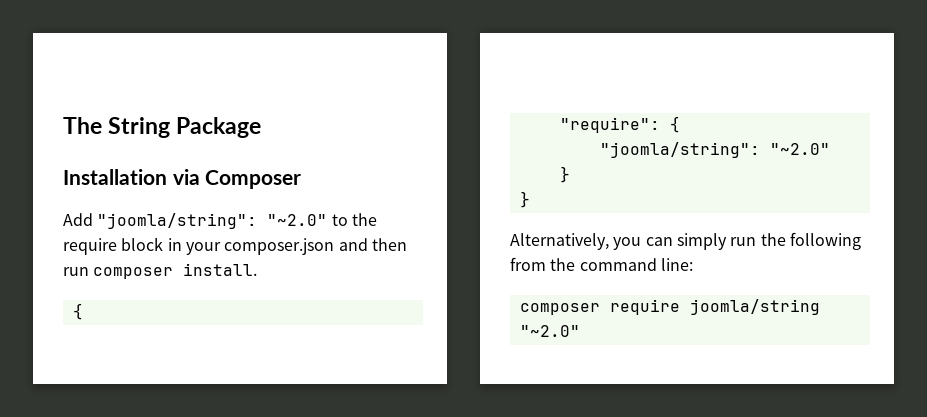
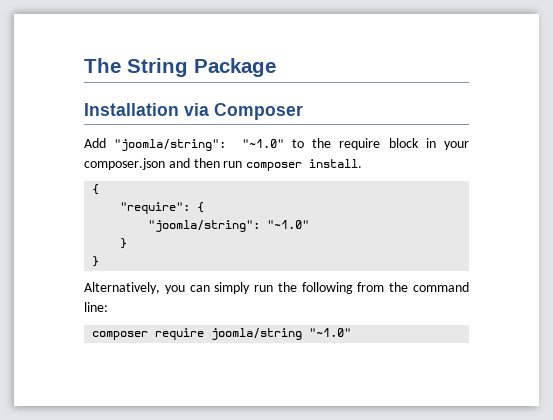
- Add "joomla/string": "~2.0" to the require block in your composer.json and then run composer install.
+ Add "joomla/string": "~1.0" to the require block in your composer.json and then run composer install.
  "require": {
- "joomla/string": "~2.0"
+ "joomla/string": "~1.0"
- composer require joomla/string "~2.0"
+ composer require joomla/string "~1.0"

